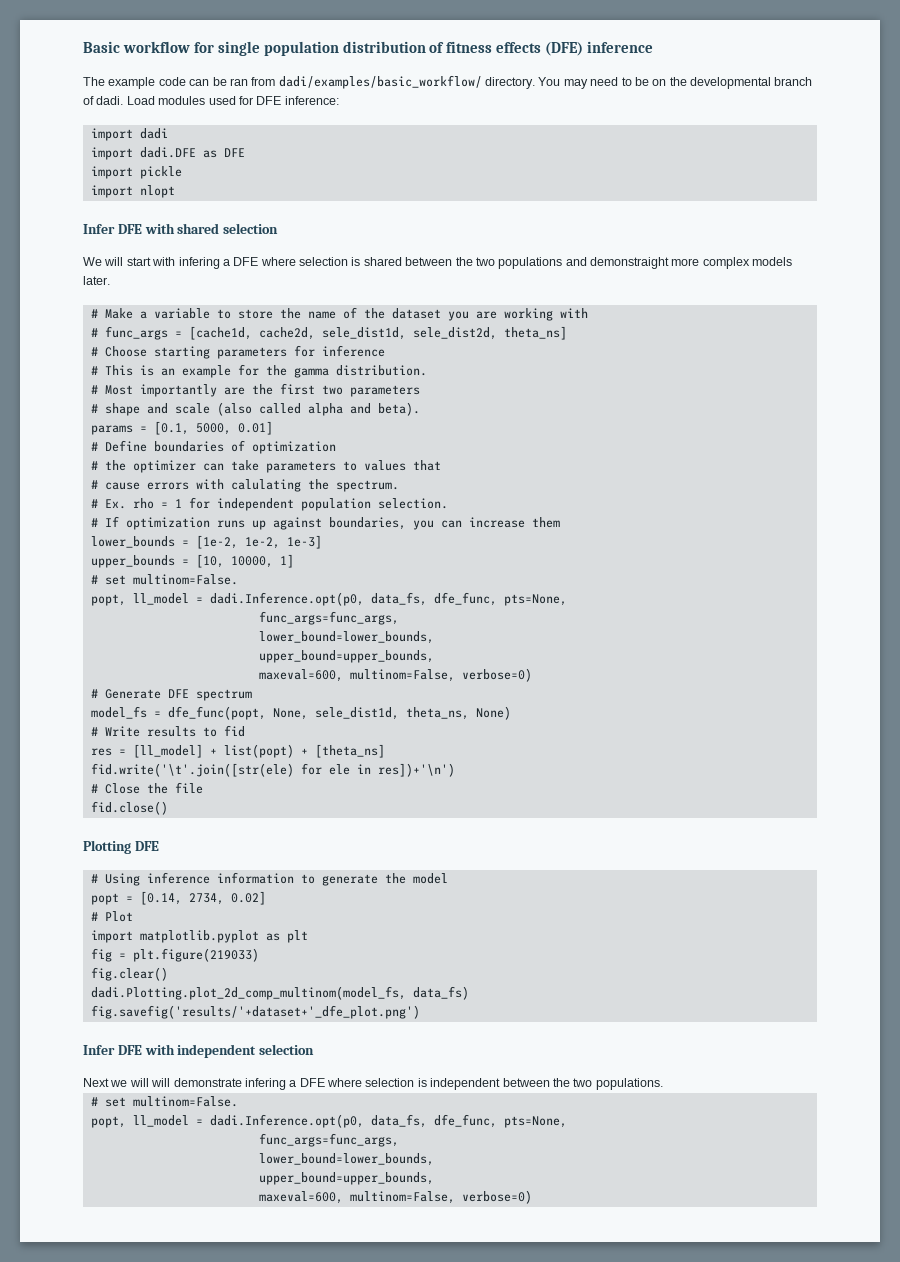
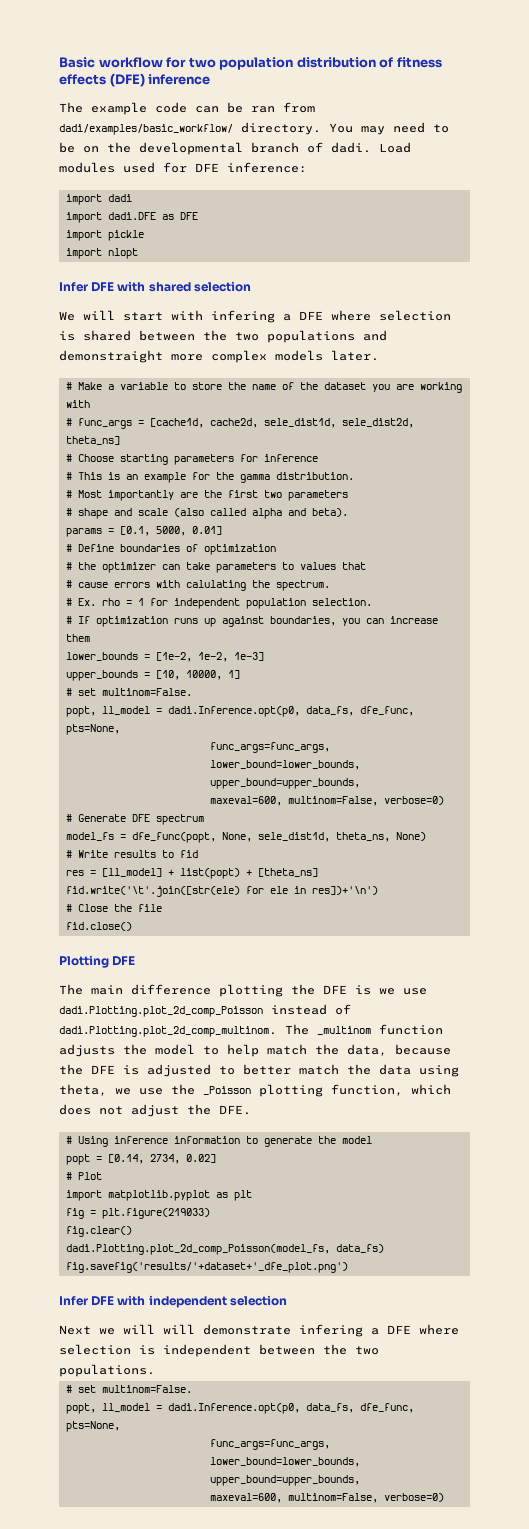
- Basic workflow for single population distribution of fitness effects (DFE) inference
+ Basic workflow for two population distribution of fitness effects (DFE) inference
+ The main difference plotting the DFE is we use dadi.Plotting.plot_2d_comp_Poisson instead of dadi.Plotting.plot_2d_comp_multinom. The _multinom function adjusts the model to help match the data, because the DFE is adjusted to better match the data using theta, we use the _Poisson plotting function, which does not adjust the DFE.
- dadi.Plotting.plot_2d_comp_multinom(model_fs, data_fs)
+ dadi.Plotting.plot_2d_comp_Poisson(model_fs, data_fs)

